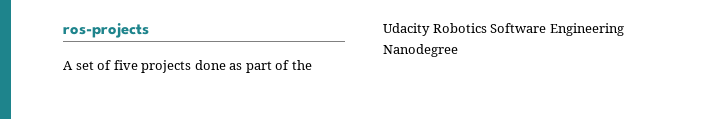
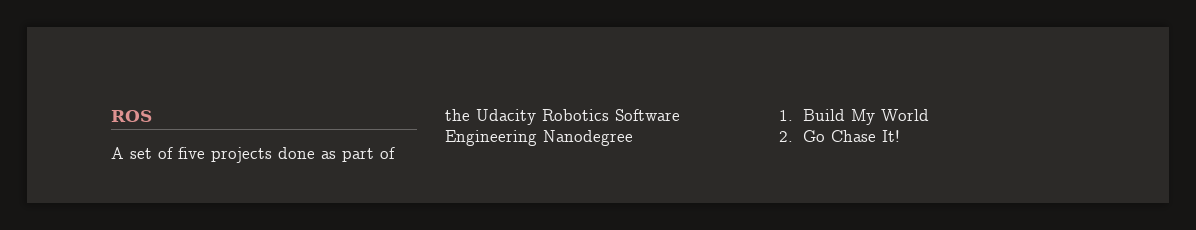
- ros-projects
+ ROS
+ 1. Build My World
+ 2. Go Chase It!

